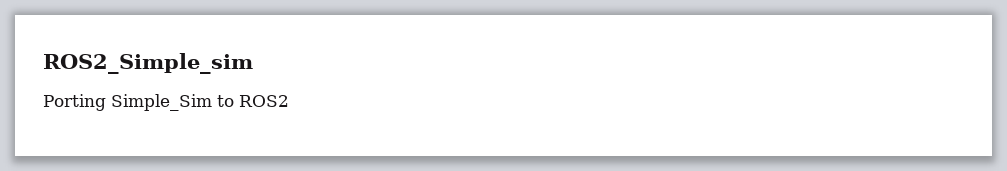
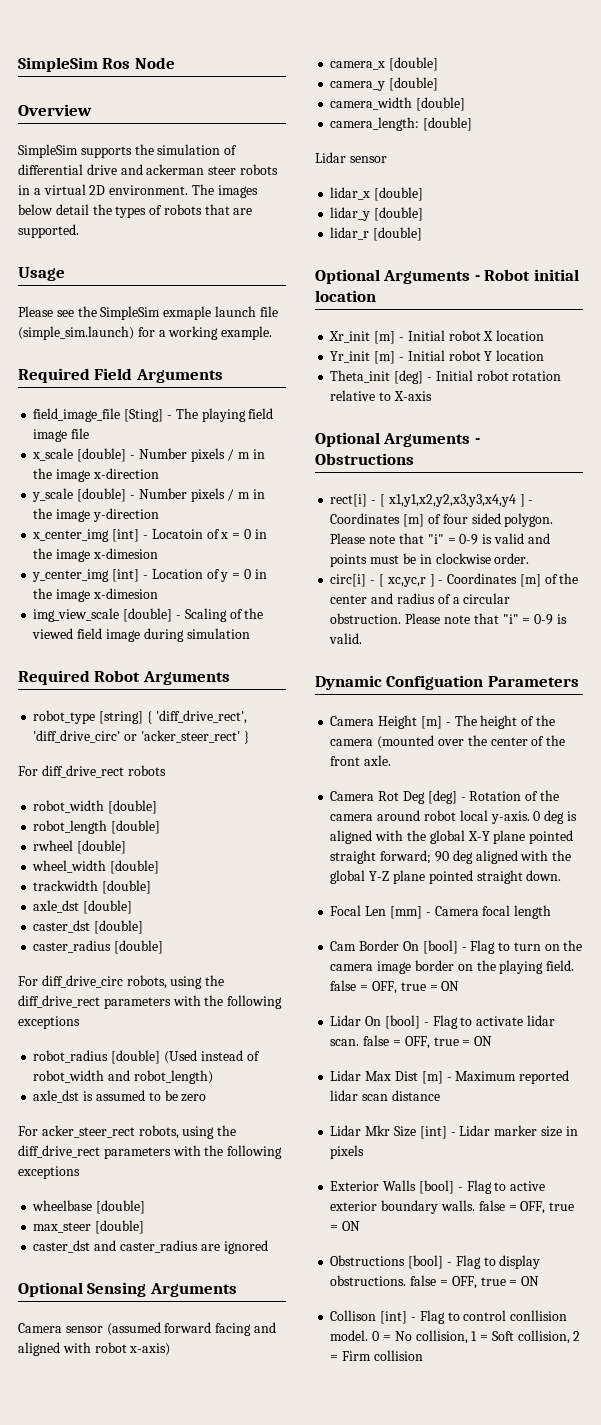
- ROS2_Simple_sim
- Porting Simple_Sim to ROS2
+ SimpleSim Ros Node
+ Overview
+ SimpleSim supports the simulation of differential drive and ackerman steer robots in a virtual 2D environment. The images below detail the types of robots that are supported.
+ Usage
+ Please see the SimpleSim exmaple launch file (simple_sim.launch) for a working example.
+ Required Field Arguments
+ field_image_file [Sting] - The playing field image file
+ x_scale [double] - Number pixels / m in the image x-direction
+ y_scale [double] - Number pixels / m in the image y-direction
+ x_center_img [int] - Locatoin of x = 0 in the image x-dimesion
+ y_center_img [int] - Location of y = 0 in the image x-dimesion
+ img_view_scale [double] - Scaling of the viewed field image during simulation
+ Required Robot Arguments
+ robot_type [string] { 'diff_drive_rect', 'diff_drive_circ' or 'acker_steer_rect' }
+ For diff_drive_rect robots
+ robot_width [double]
+ robot_length [double]
+ rwheel [double]
+ wheel_width [double]
+ trackwidth [double]
+ axle_dst [double]
+ caster_dst [double]
+ caster_radius [double]
+ For diff_drive_circ robots, using the diff_drive_rect parameters with the following exceptions
+ robot_radius [double] (Used instead of robot_width and robot_length)
+ axle_dst is assumed to be zero
+ For acker_steer_rect robots, using the diff_drive_rect parameters with the following exceptions
+ wheelbase [double]
+ max_steer [double]
+ caster_dst and caster_radius are ignored
+ Optional Sensing Arguments
+ Camera sensor (assumed forward facing and aligned with robot x-axis)
+ camera_x [double]
+ camera_y [double]
+ camera_width [double]
+ camera_length: [double]
+ Lidar sensor
+ lidar_x [double]
+ lidar_y [double]
+ lidar_r [double]
+ Optional Arguments - Robot initial location
+ Xr_init [m] - Initial robot X location
+ Yr_init [m] - Initial robot Y location
+ Theta_init [deg] - Initial robot rotation relative to X-axis
+ Optional Arguments - Obstructions
+ rect[i] - [ x1,y1,x2,y2,x3,y3,x4,y4 ] - Coordinates [m] of four sided polygon. Please note that "i" = 0-9 is valid and points must be in clockwise order.
+ circ[i] - [ xc,yc,r ] - Coordinates [m] of the center and radius of a circular obstruction. Please note that "i" = 0-9 is valid.
+ Dynamic Configuation Parameters
+ Camera Height [m] - The height of the camera (mounted over the center of the front axle.
+ Camera Rot Deg [deg] - Rotation of the camera around robot local y-axis. 0 deg is aligned with the global X-Y plane pointed straight forward; 90 deg aligned with the global Y-Z plane pointed straight down.
+ Focal Len [mm] - Camera focal length
+ Cam Border On [bool] - Flag to turn on the camera image border on the playing field. false = OFF, true = ON
+ Lidar On [bool] - Flag to activate lidar scan. false = OFF, true = ON
+ Lidar Max Dist [m] - Maximum reported lidar scan distance
+ Lidar Mkr Size [int] - Lidar marker size in pixels
+ Exterior Walls [bool] - Flag to active exterior boundary walls. false = OFF, true = ON
+ Obstructions [bool] - Flag to display obstructions. false = OFF, true = ON
+ Collison [int] - Flag to control conllision model. 0 = No collision, 1 = Soft collision, 2 = Firm collision

